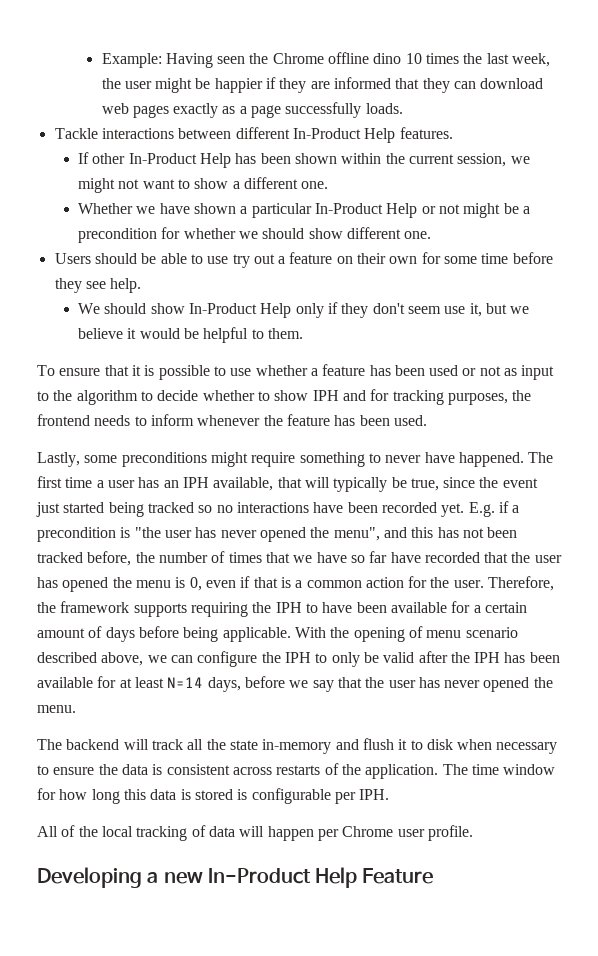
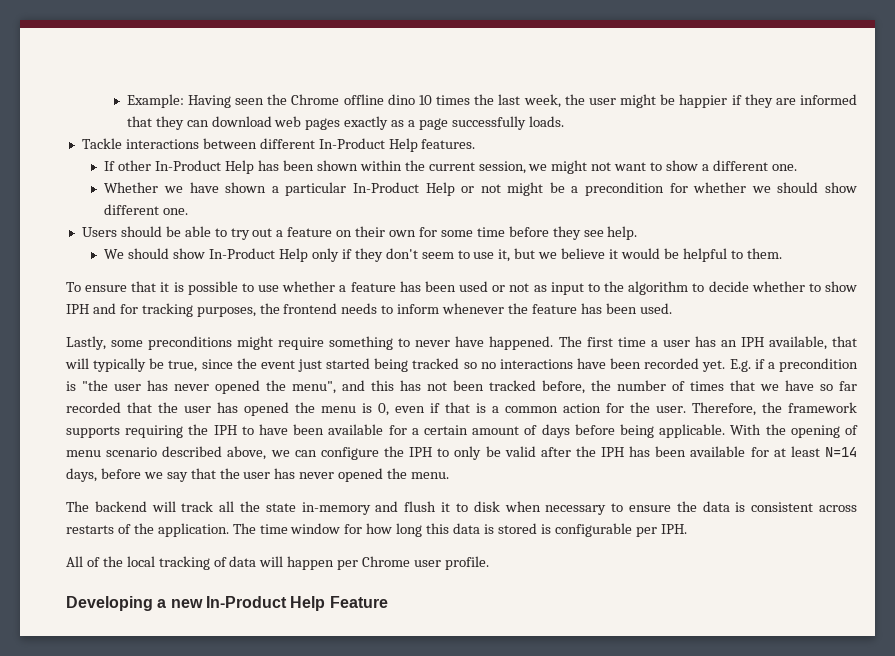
- Users should be able to use try out a feature on their own for some time before they see help.
+ Users should be able to try out a feature on their own for some time before they see help.
- We should show In-Product Help only if they don't seem use it, but we believe it would be helpful to them.
+ We should show In-Product Help only if they don't seem to use it, but we believe it would be helpful to them.
- E.g. if a precondition is "the user has never opened the menu", and this has not been tracked before, the number of times that we have so far have recorded that the user has opened the menu is 0, even if that is a common action for the user.
+ E.g. if a precondition is "the user has never opened the menu", and this has not been tracked before, the number of times that we have so far recorded that the user has opened the menu is 0, even if that is a common action for the user.

